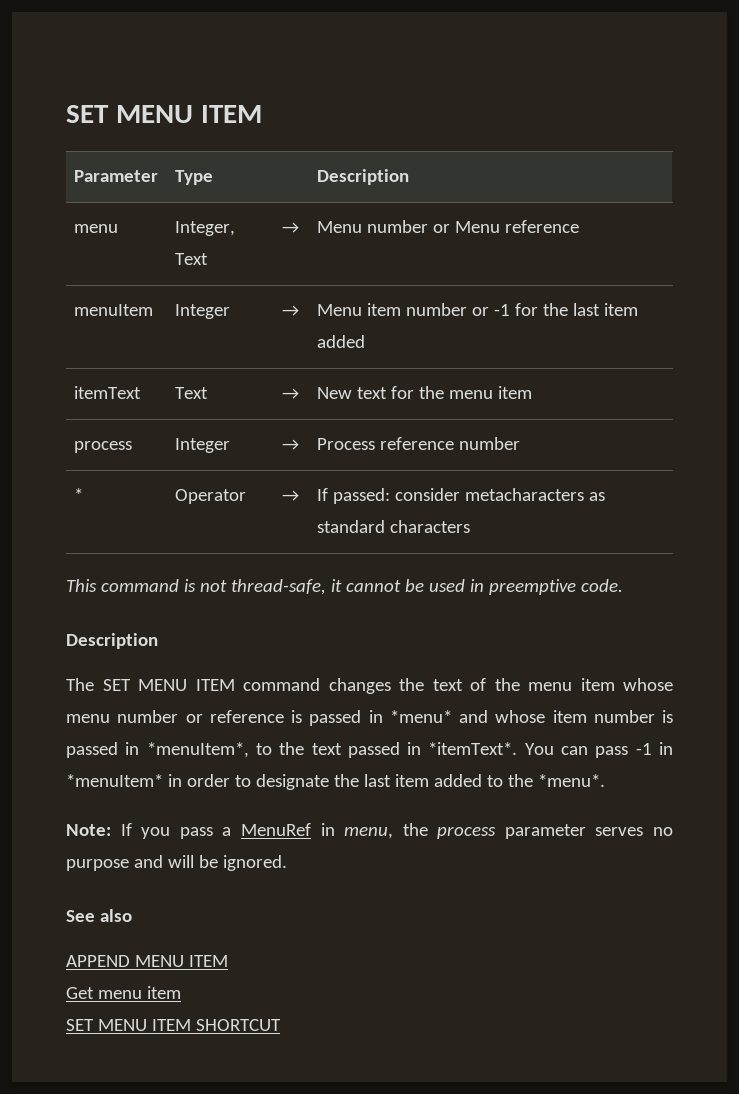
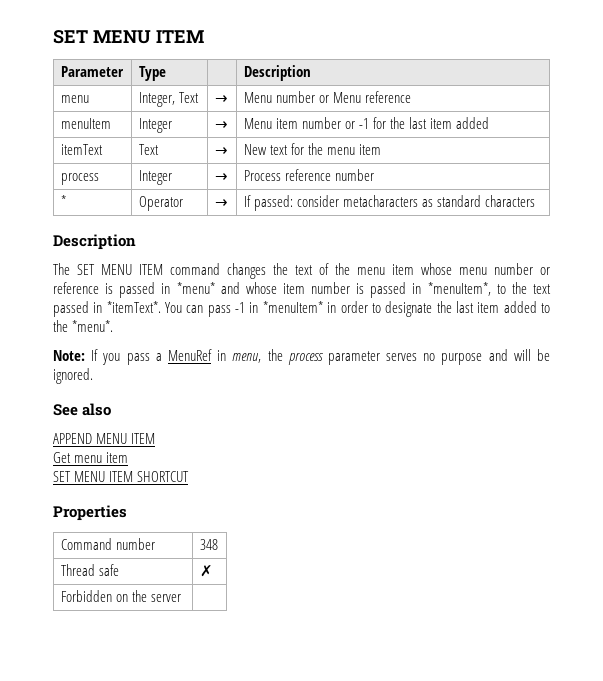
- This command is not thread-safe, it cannot be used in preemptive code.
+ Properties
+ Command number | 348
+ Thread safe | ✗
+ Forbidden on the server |

